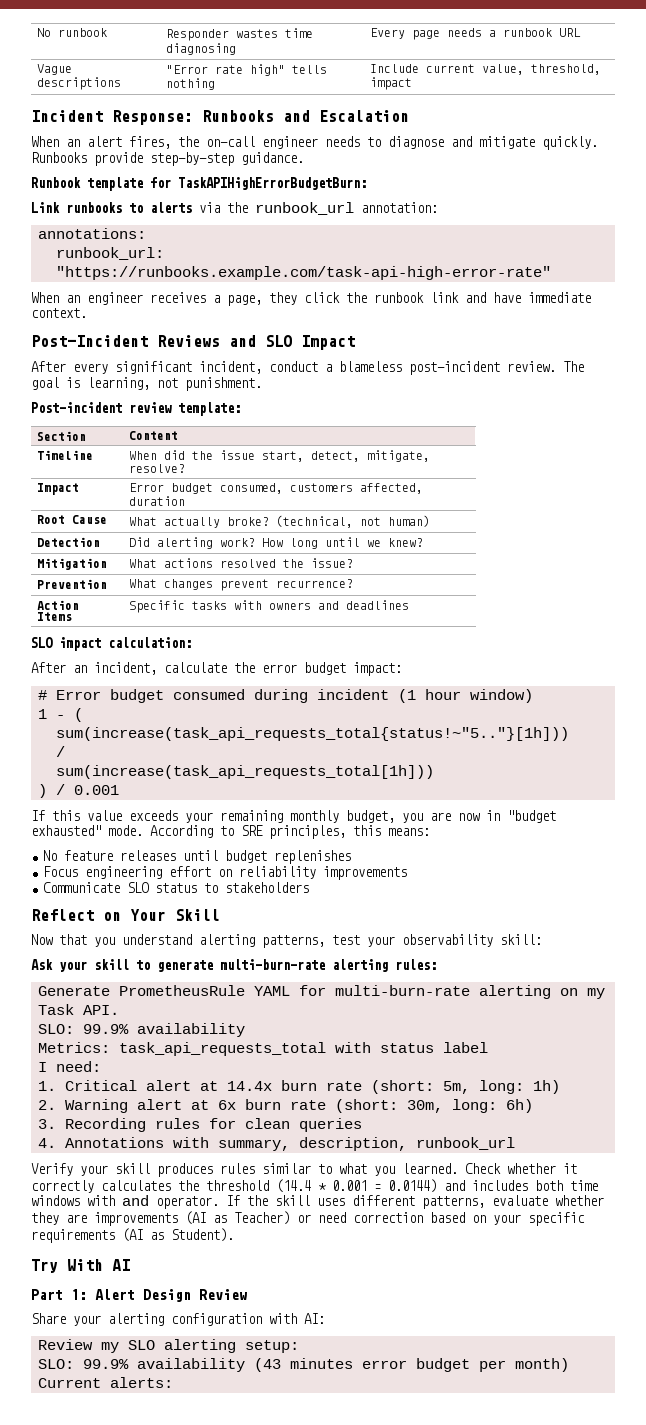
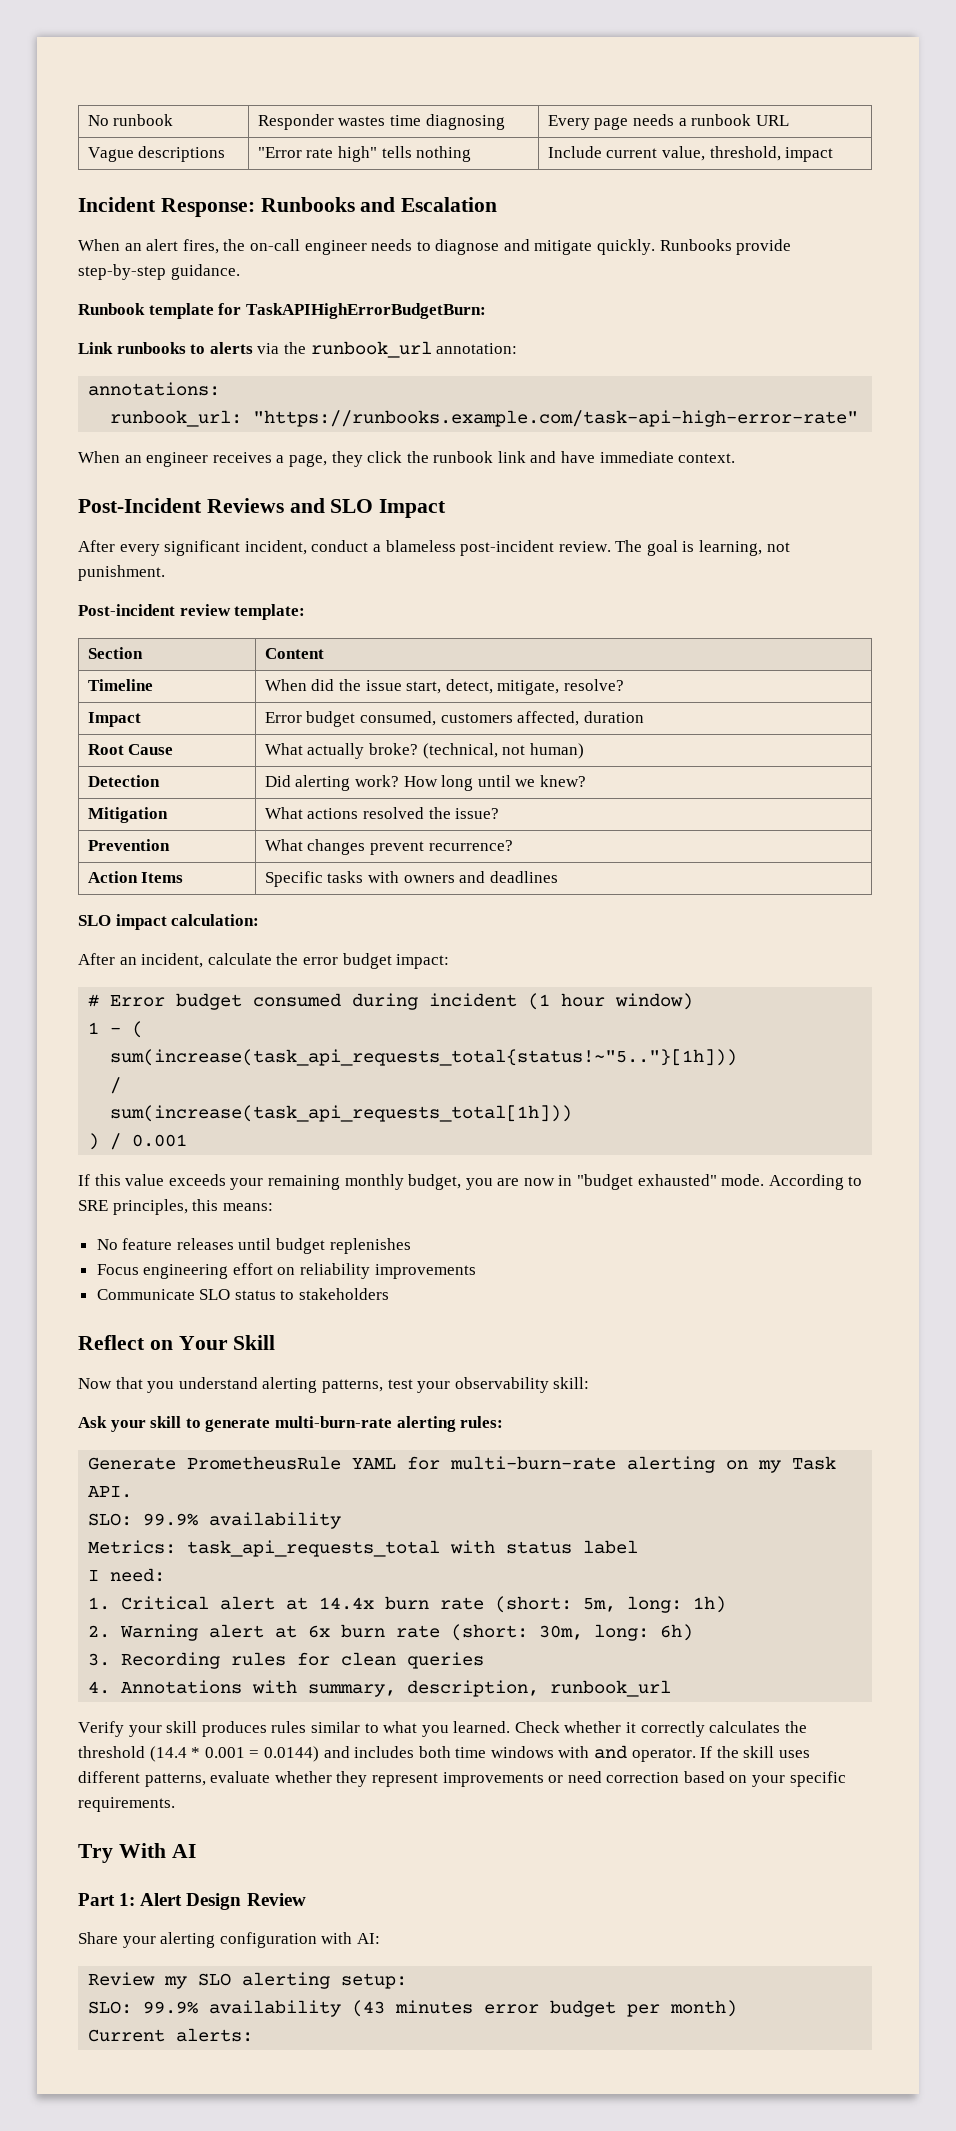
- If the skill uses different patterns, evaluate whether they are improvements (AI as Teacher) or need correction based on your specific requirements (AI as Student).
+ If the skill uses different patterns, evaluate whether they represent improvements or need correction based on your specific requirements.

